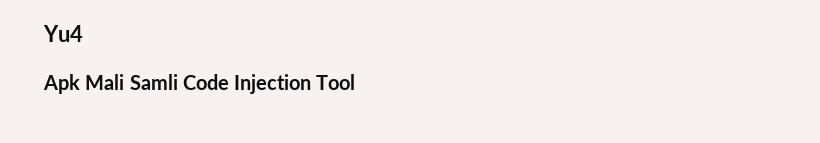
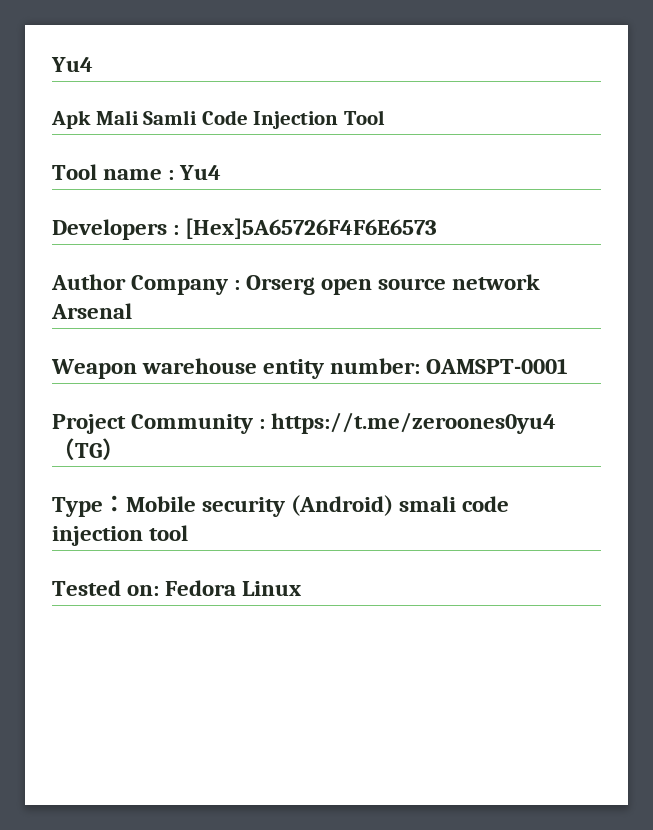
+ Tool name : Yu4
+ Developers : [Hex]5A65726F4F6E6573
+ Author Company : Orserg open source network Arsenal
+ Weapon warehouse entity number: OAMSPT-0001
+ Project Community : https://t.me/zeroones0yu4（TG）
+ Type：Mobile security (Android) smali code injection tool
+ Tested on: Fedora Linux

